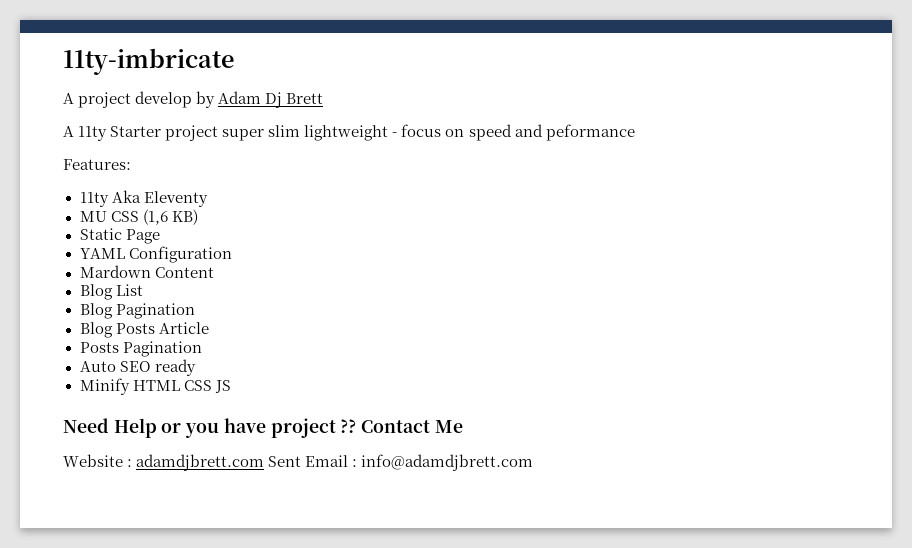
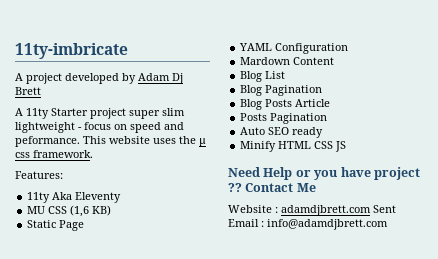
- A project develop by Adam Dj Brett
+ A project developed by Adam Dj Brett
- A 11ty Starter project super slim lightweight - focus on speed and peformance
+ A 11ty Starter project super slim lightweight - focus on speed and peformance. This website uses the μ css framework.

